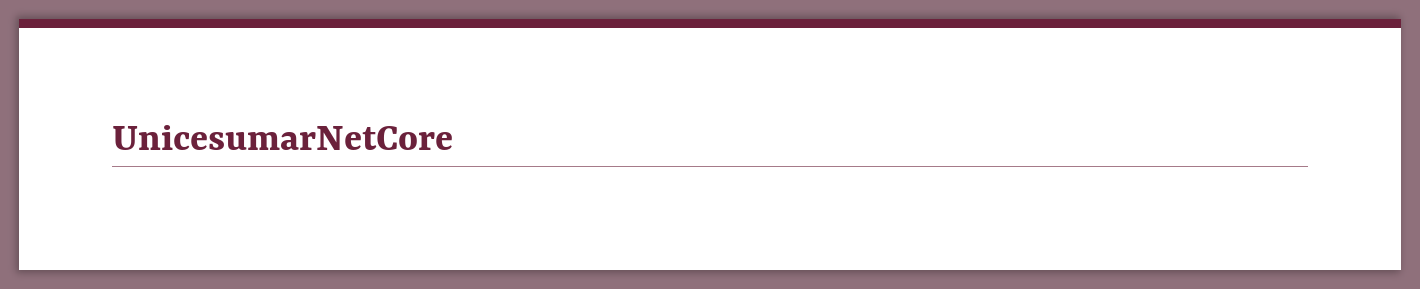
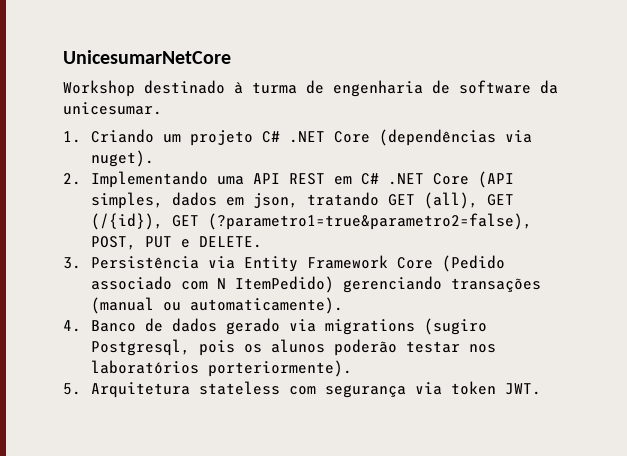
+ Workshop destinado à turma de engenharia de software da unicesumar.
+ 1. Criando um projeto C# .NET Core (dependências via nuget).
+ 2. Implementando uma API REST em C# .NET Core (API simples, dados em json, tratando GET (all), GET (/{id}), GET (?parametro1=true&parametro2=false), POST, PUT e DELETE.
+ 3. Persistência via Entity Framework Core (Pedido associado com N ItemPedido) gerenciando transações (manual ou automaticamente).
+ 4. Banco de dados gerado via migrations (sugiro Postgresql, pois os alunos poderão testar nos laboratórios porteriormente).
+ 5. Arquitetura stateless com segurança via token JWT.

